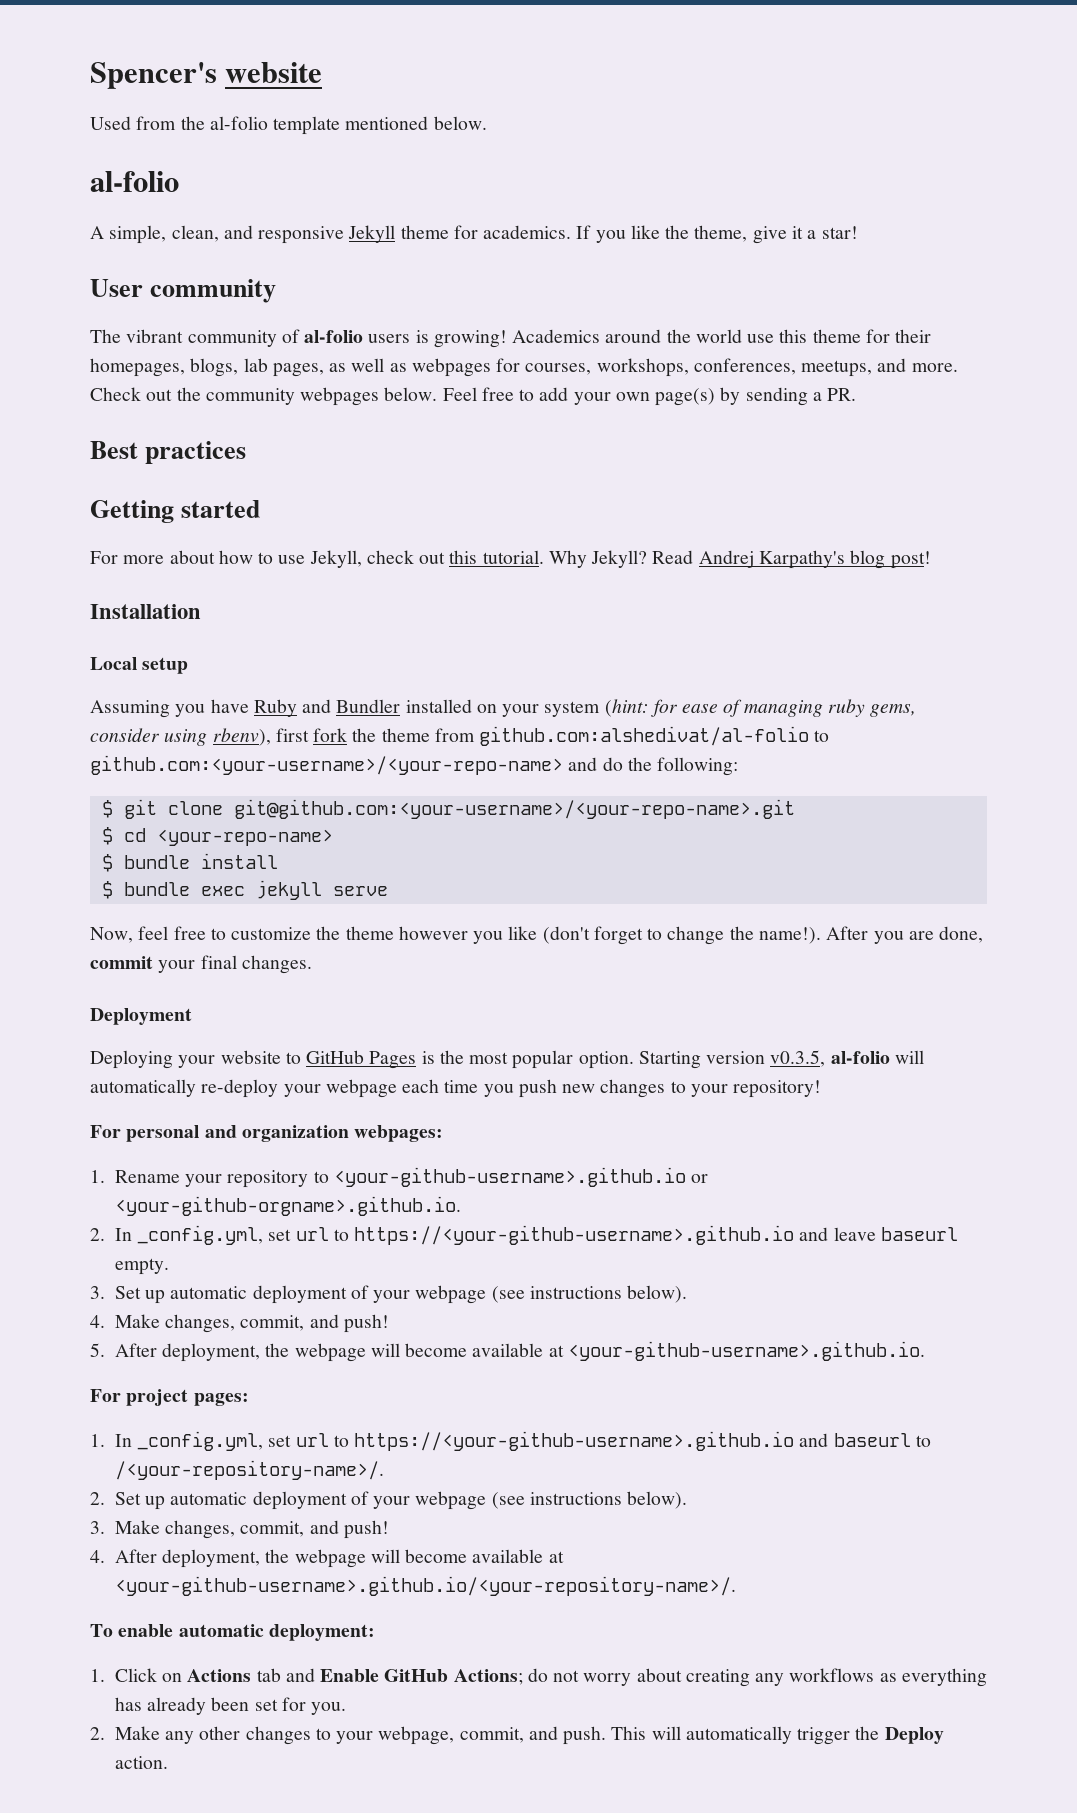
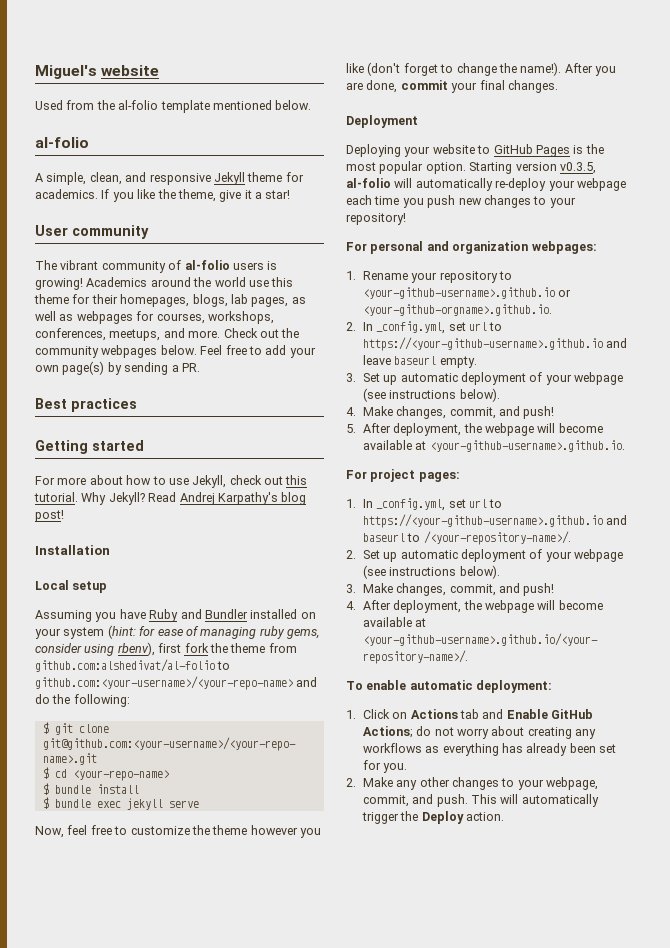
- Spencer's website
+ Miguel's website

